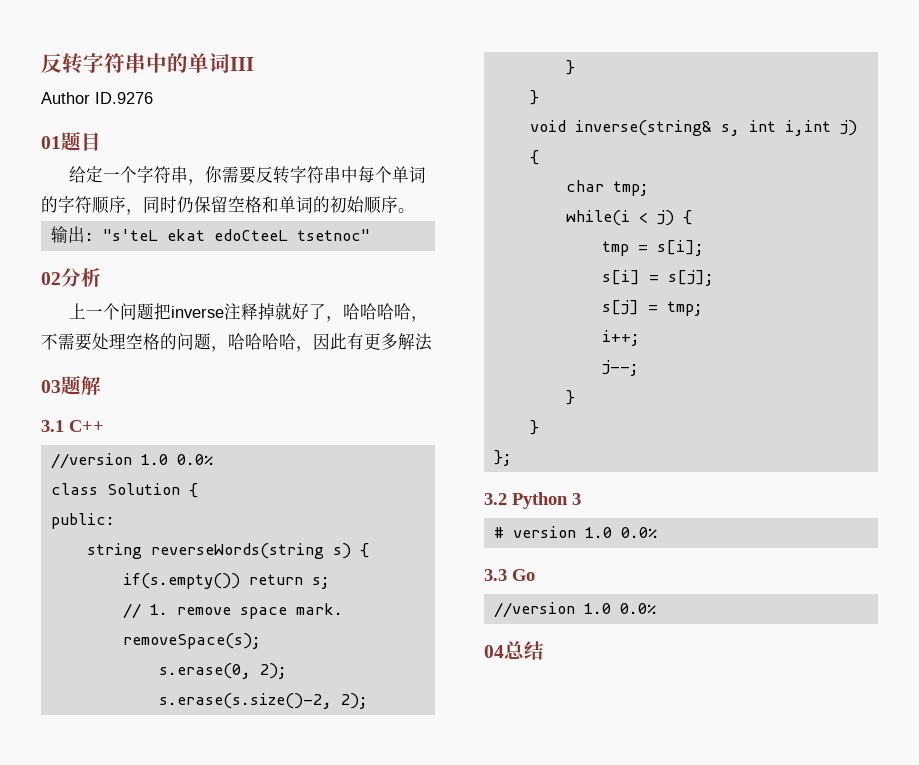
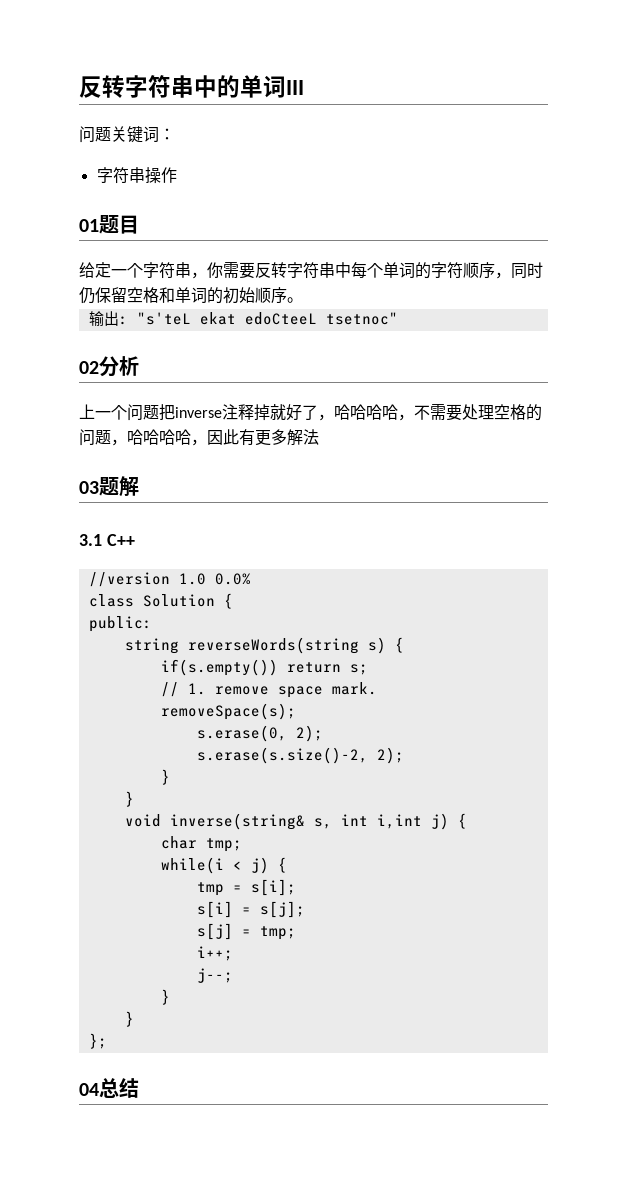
- Author ID.9276
+ 问题关键词：
+ 字符串操作
- 3.2 Python 3
- # version 1.0 0.0%
- 3.3 Go
- //version 1.0 0.0%

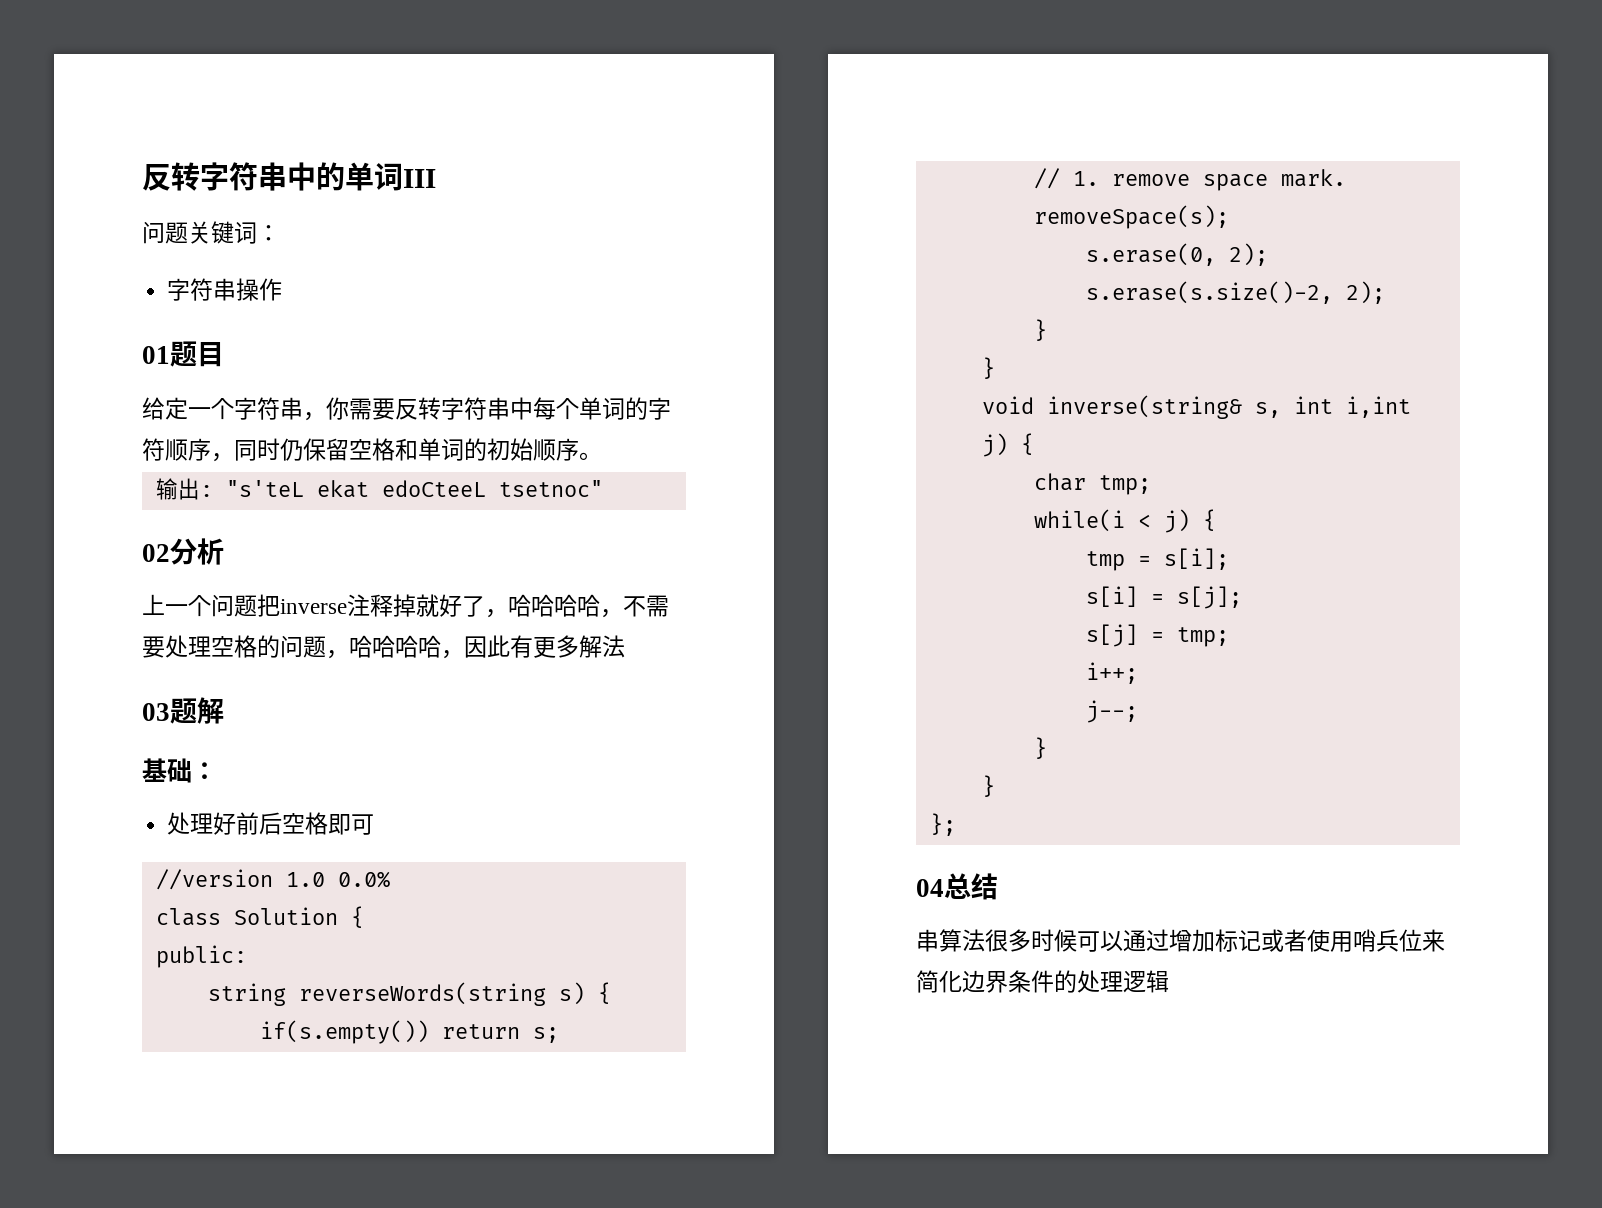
- 3.1 C++
+ 基础：
+ 处理好前后空格即可
+ 串算法很多时候可以通过增加标记或者使用哨兵位来简化边界条件的处理逻辑

